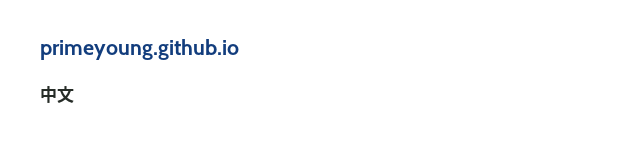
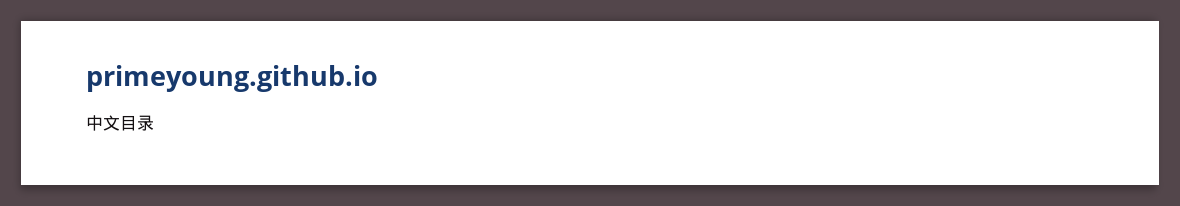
- 中文
+ 中文目录

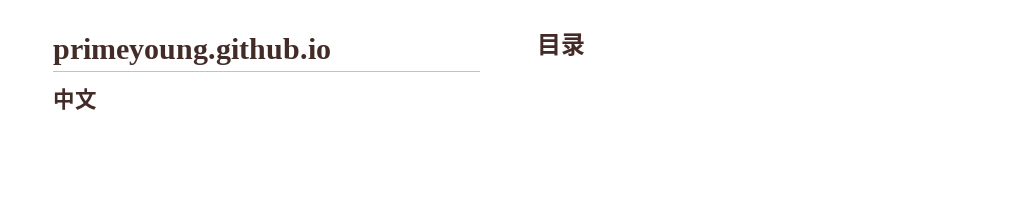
- 中文目录
+ 中文
+ 目录

